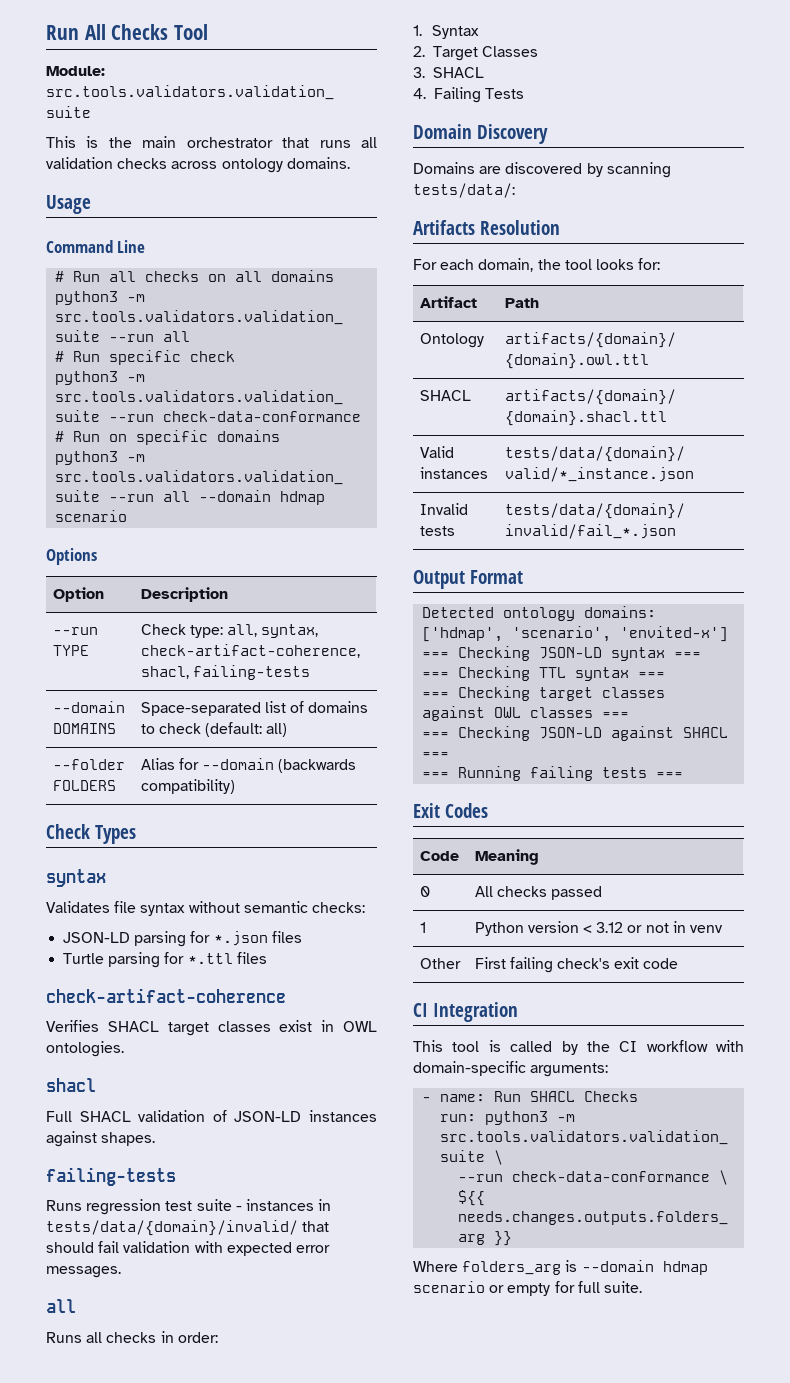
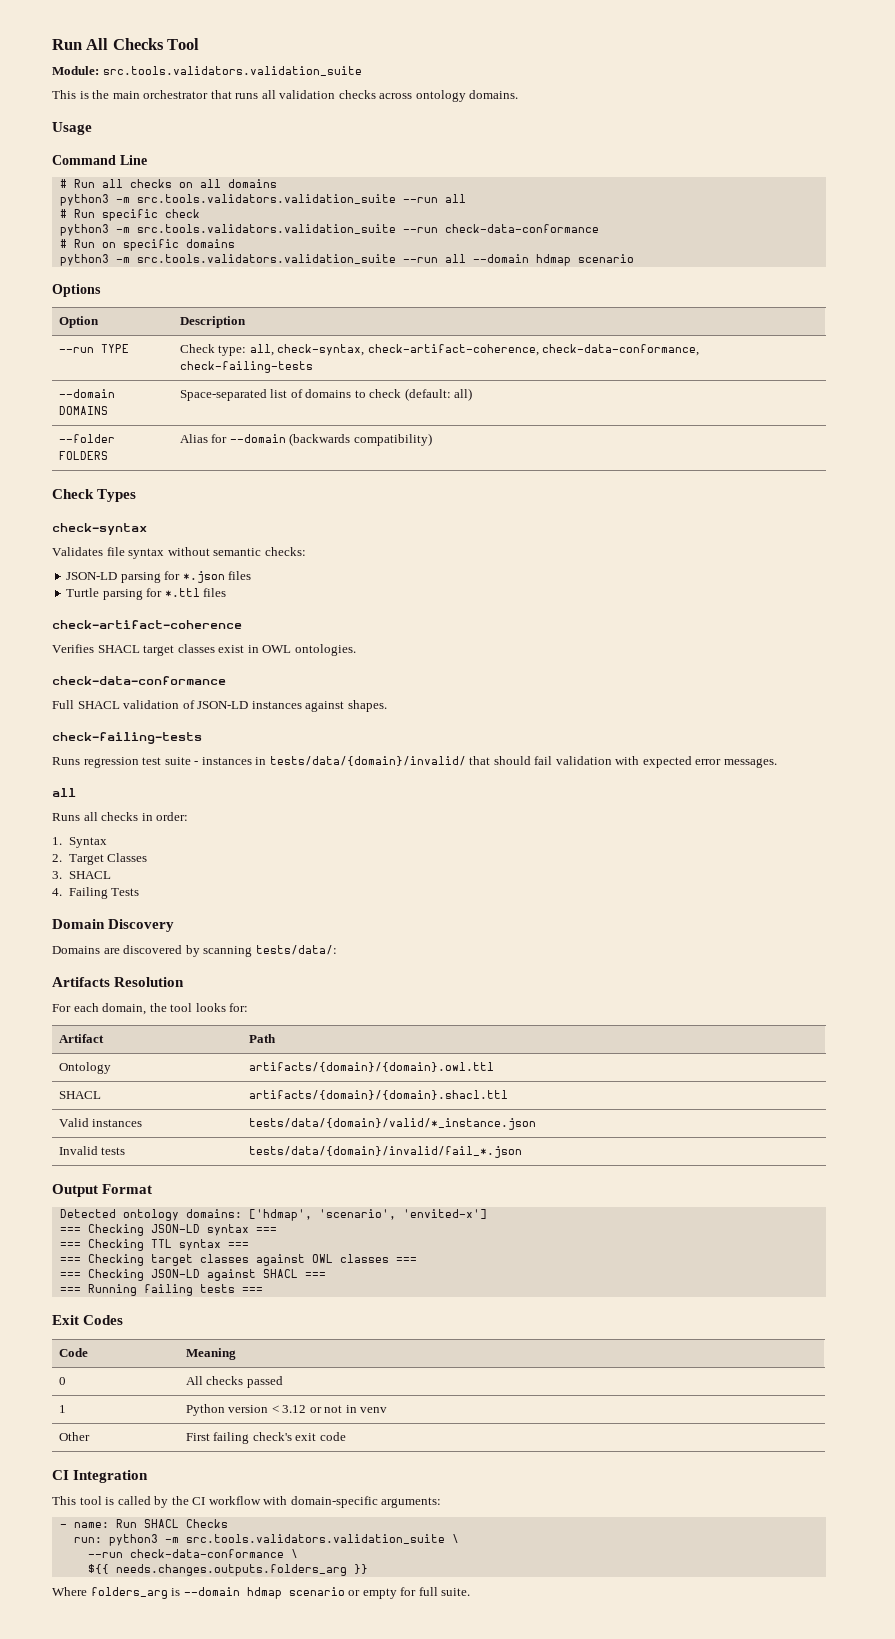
- --run TYPE | Check type: all, syntax, check-artifact-coherence, shacl, failing-tests
+ --run TYPE | Check type: all, check-syntax, check-artifact-coherence, check-data-conformance, check-failing-tests
  Check Types
- syntax
+ check-syntax
  Verifies SHACL target classes exist in OWL ontologies.
- shacl
+ check-data-conformance
  Full SHACL validation of JSON-LD instances against shapes.
- failing-tests
+ check-failing-tests

